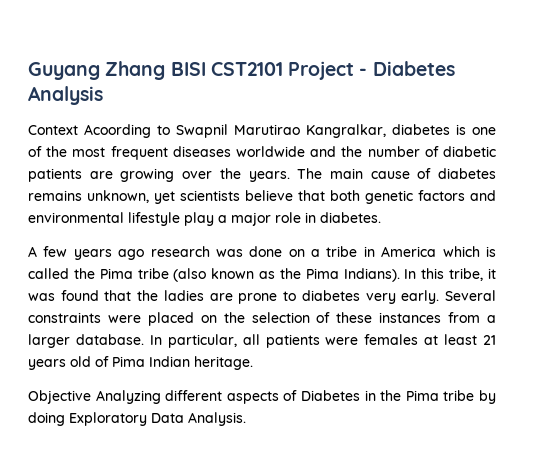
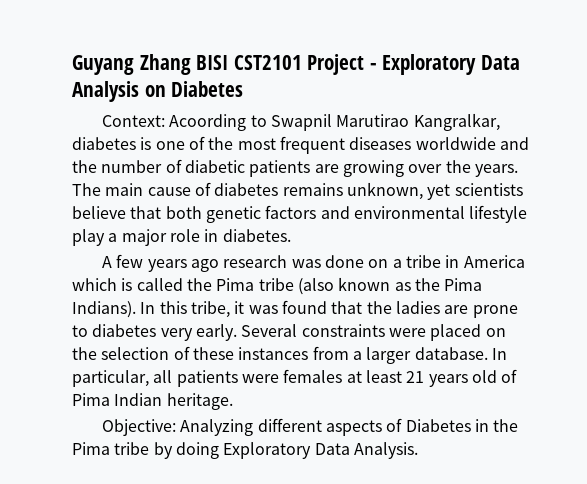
- Guyang Zhang BISI CST2101 Project - Diabetes Analysis
- Context Acoording to Swapnil Marutirao Kangralkar, diabetes is one of the most frequent diseases worldwide and the number of diabetic patients are growing over the years.
+ Guyang Zhang BISI CST2101 Project - Exploratory Data Analysis on Diabetes
+ Context: Acoording to Swapnil Marutirao Kangralkar, diabetes is one of the most frequent diseases worldwide and the number of diabetic patients are growing over the years.
- Objective Analyzing different aspects of Diabetes in the Pima tribe by doing Exploratory Data Analysis.
+ Objective: Analyzing different aspects of Diabetes in the Pima tribe by doing Exploratory Data Analysis.

